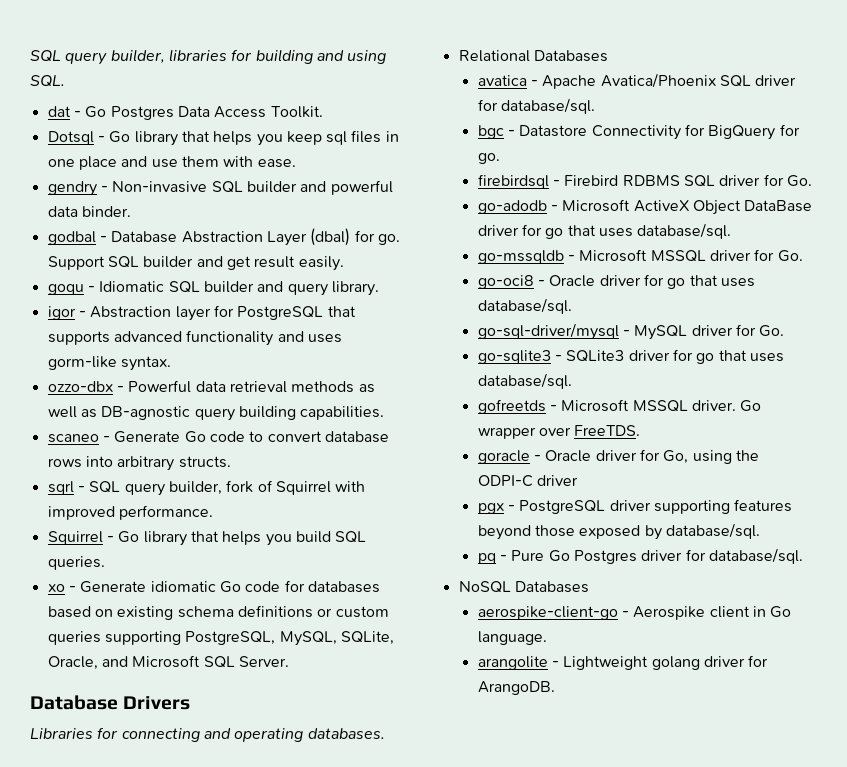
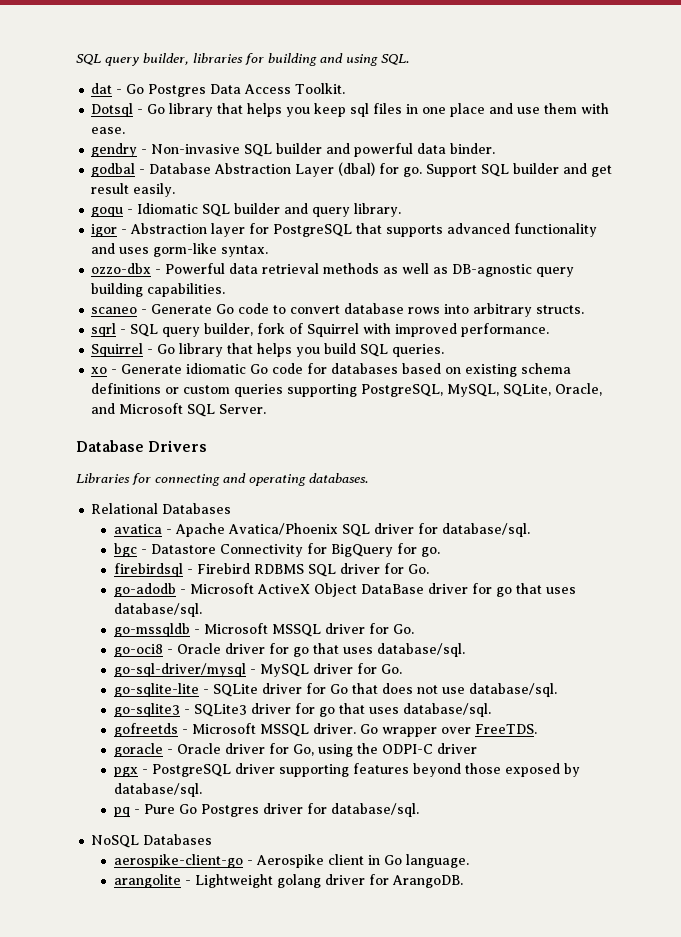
+ go-sqlite-lite - SQLite driver for Go that does not use database/sql.

